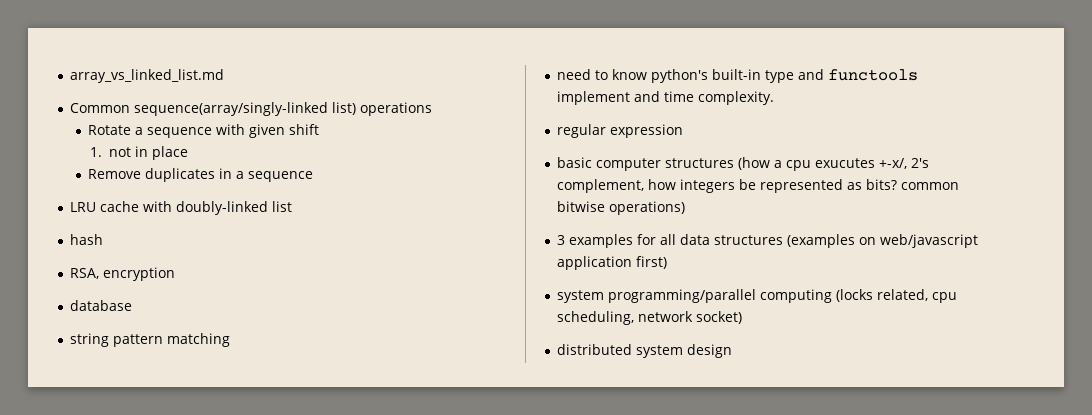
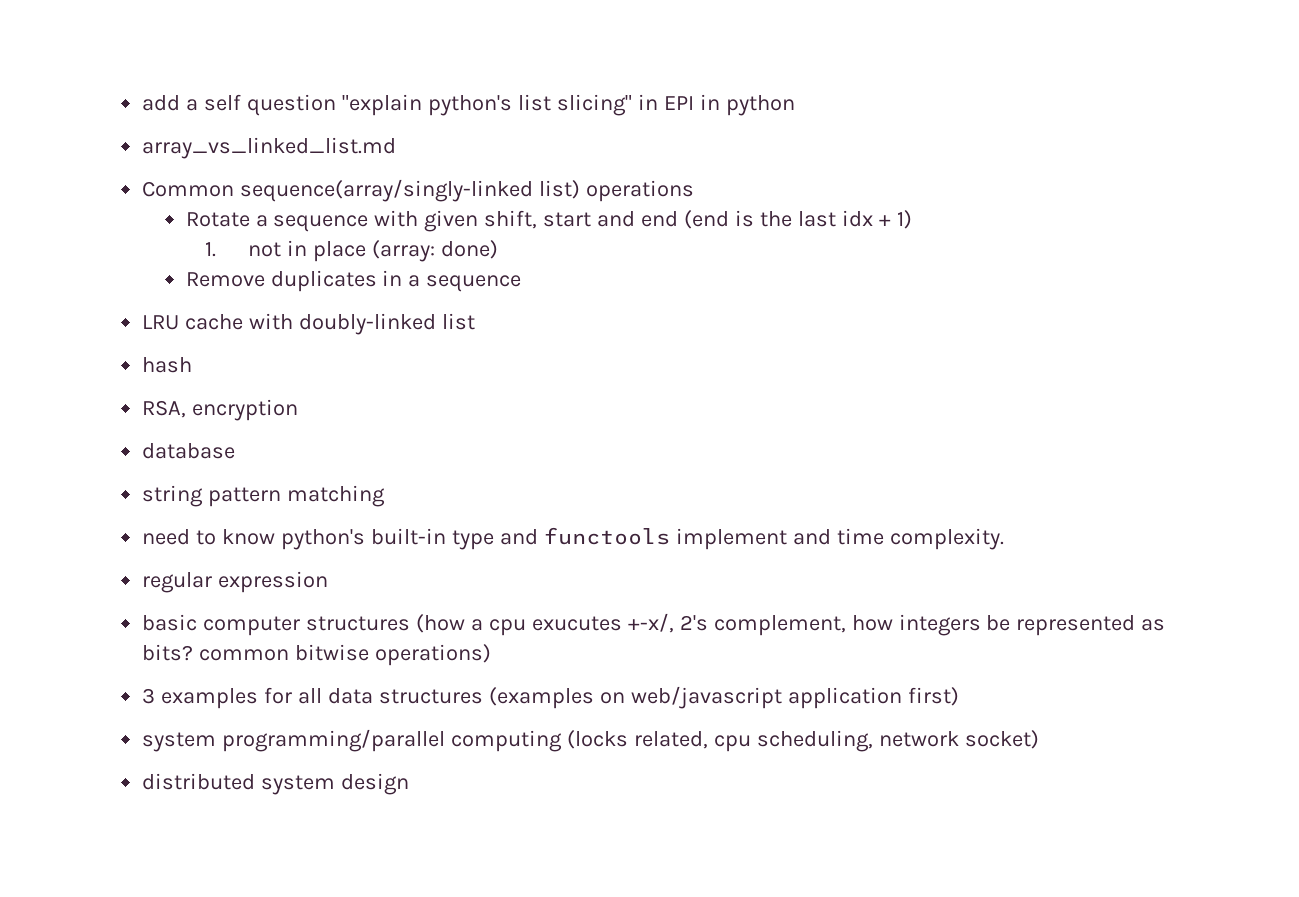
+ add a self question "explain python's list slicing" in EPI in python
- Rotate a sequence with given shift
+ Rotate a sequence with given shift, start and end (end is the last idx + 1)
- 1. not in place
+ 1. not in place (array: done)

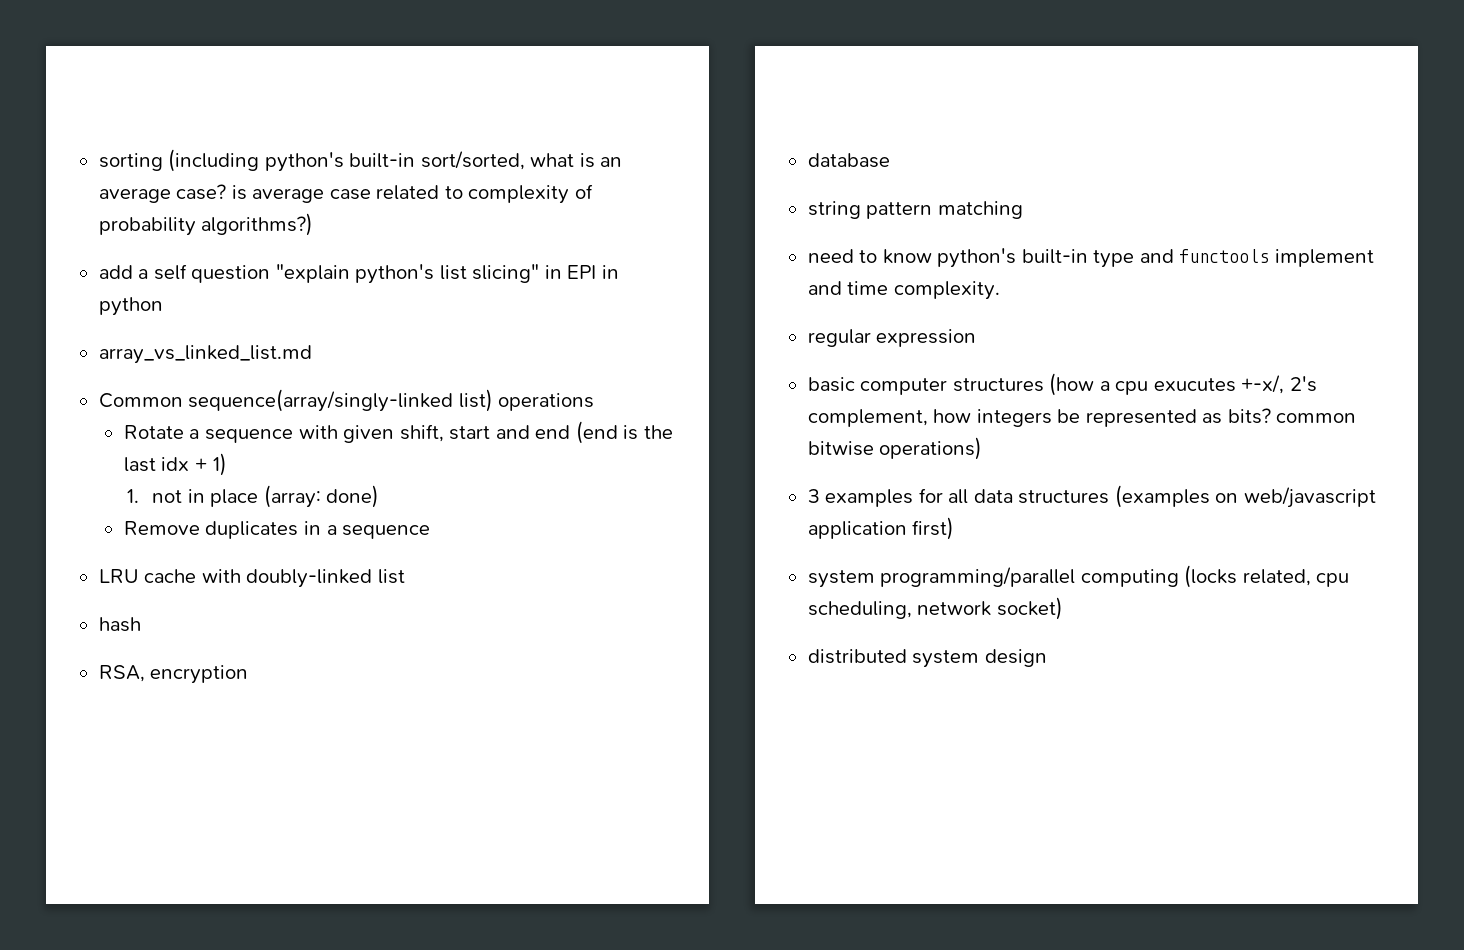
+ sorting (including python's built-in sort/sorted, what is an average case? is average case related to complexity of probability algorithms?)

